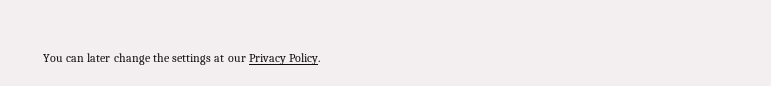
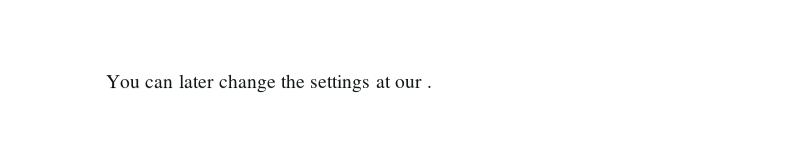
- You can later change the settings at our Privacy Policy.
+ You can later change the settings at our .

